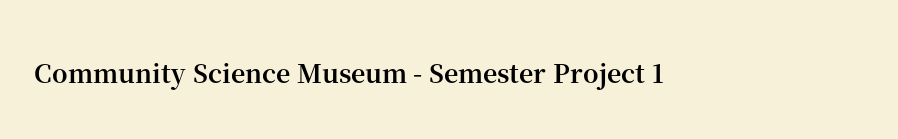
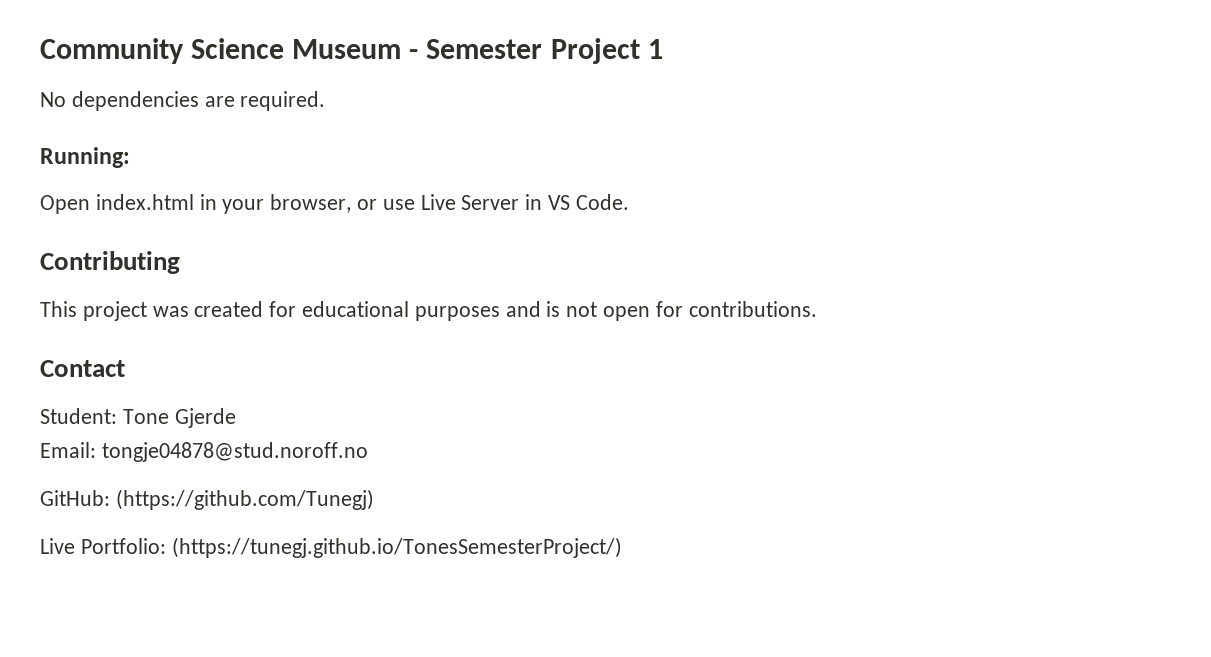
+ No dependencies are required.
+ Running:
+ Open index.html in your browser, or use Live Server in VS Code.
+ Contributing
+ This project was created for educational purposes and is not open for contributions.
+ Contact
+ Student: Tone Gjerde
+ Email: tongje04878@stud.noroff.no
+ GitHub: (https://github.com/Tunegj)
+ Live Portfolio: (https://tunegj.github.io/TonesSemesterProject/)

